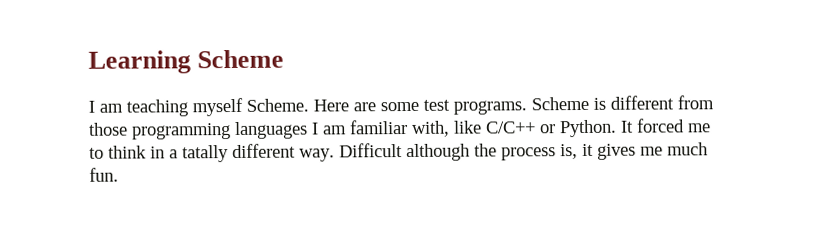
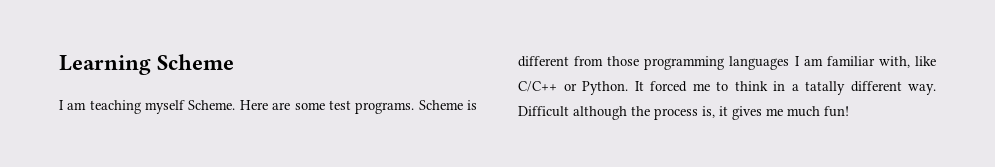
- Difficult although the process is, it gives me much fun.
+ Difficult although the process is, it gives me much fun!

